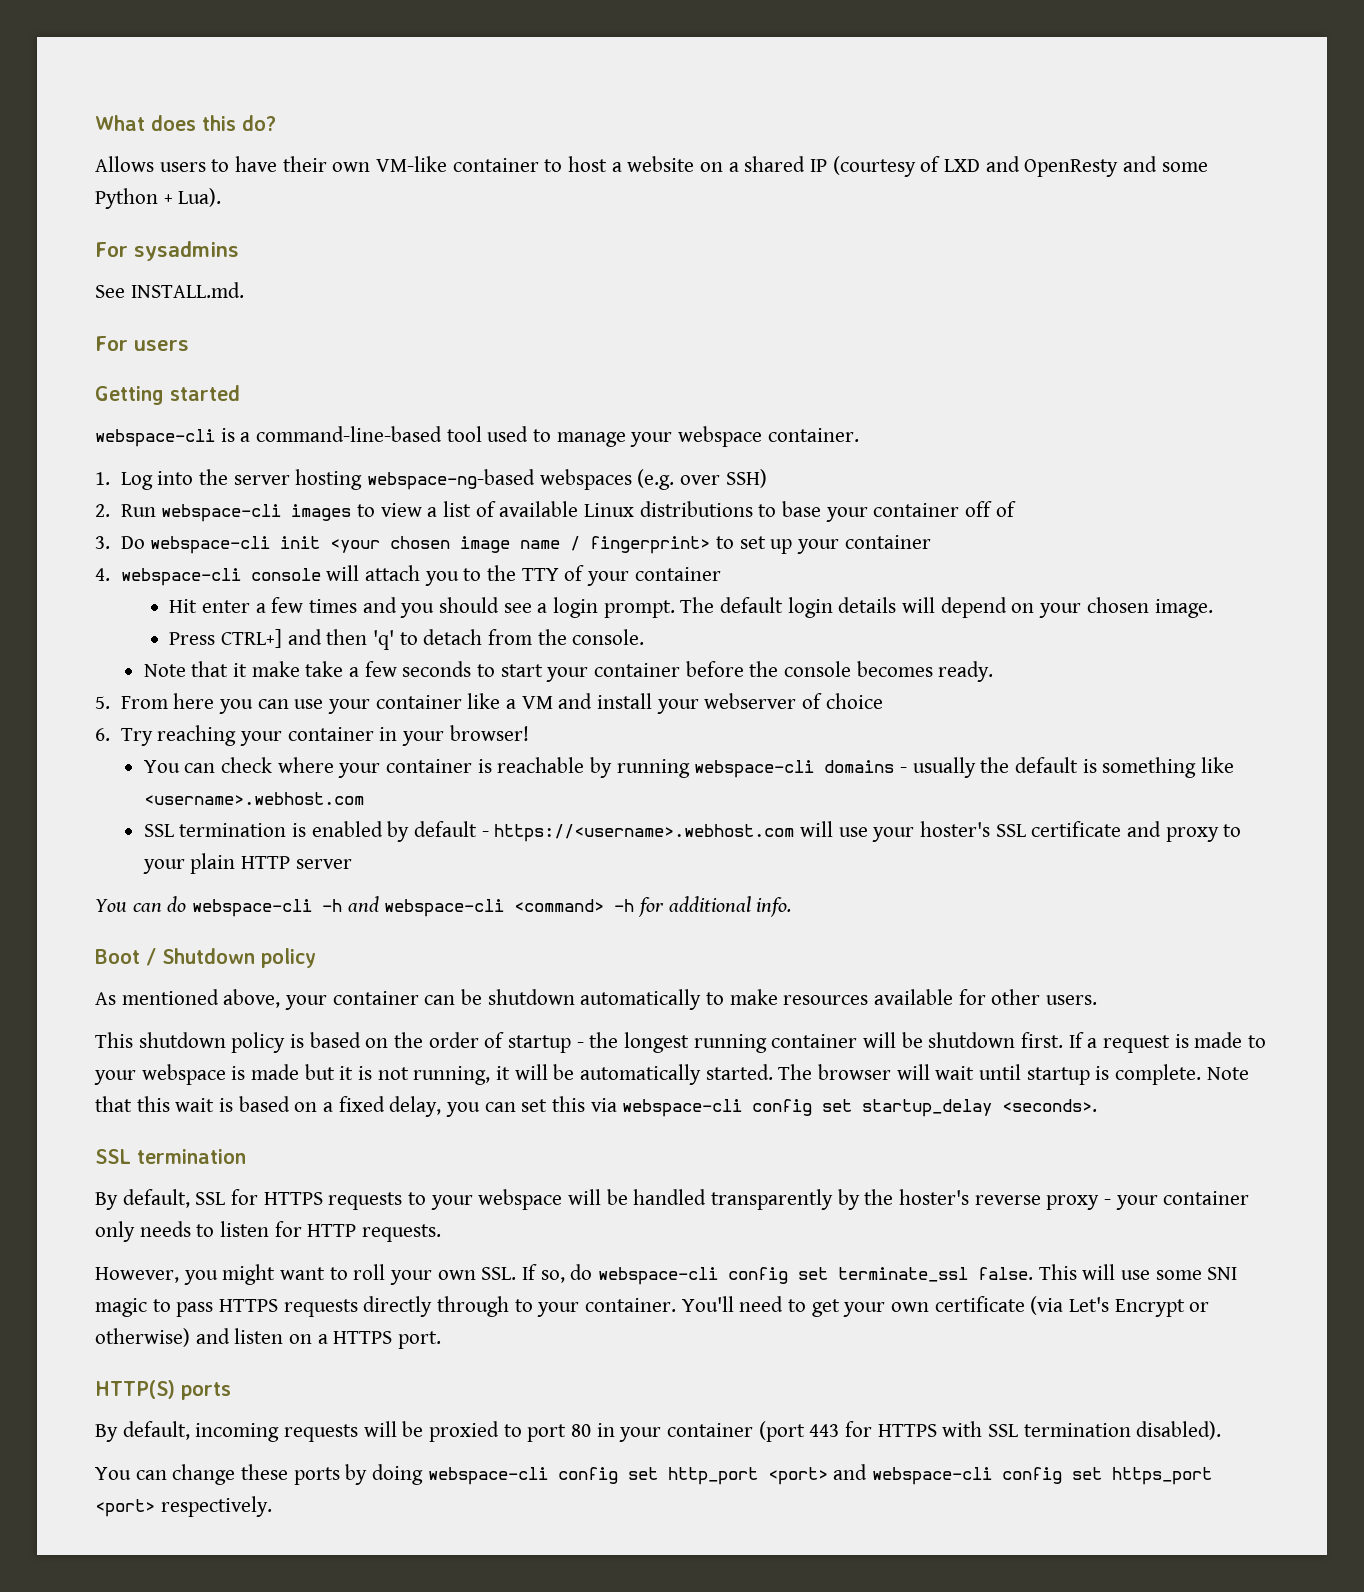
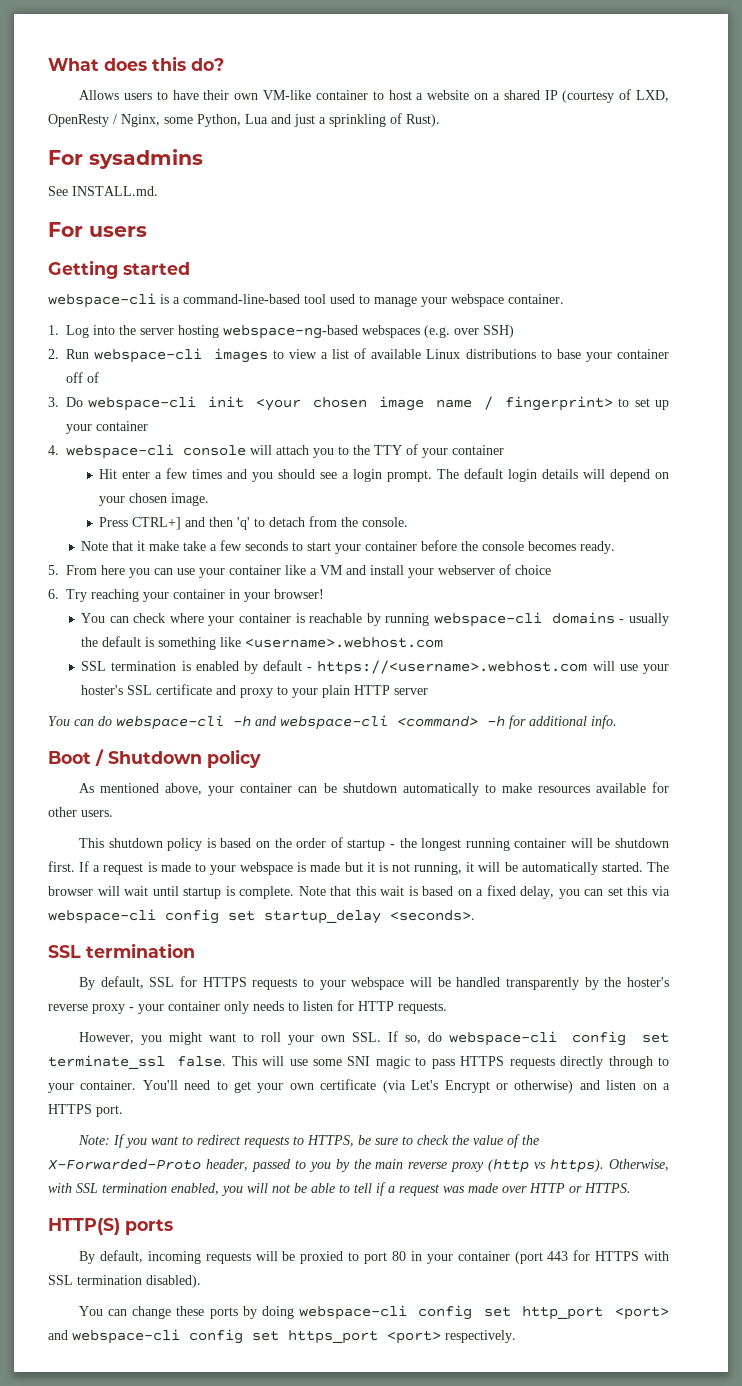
- Allows users to have their own VM-like container to host a website on a shared IP (courtesy of LXD and OpenResty and some Python + Lua).
+ Allows users to have their own VM-like container to host a website on a shared IP (courtesy of LXD, OpenResty / Nginx, some Python, Lua and just a sprinkling of Rust).
+ Note: If you want to redirect requests to HTTPS, be sure to check the value of the X-Forwarded-Proto header, passed to you by the main reverse proxy (http vs https). Otherwise, with SSL termination enabled, you will not be able to tell if a request was made over HTTP or HTTPS.

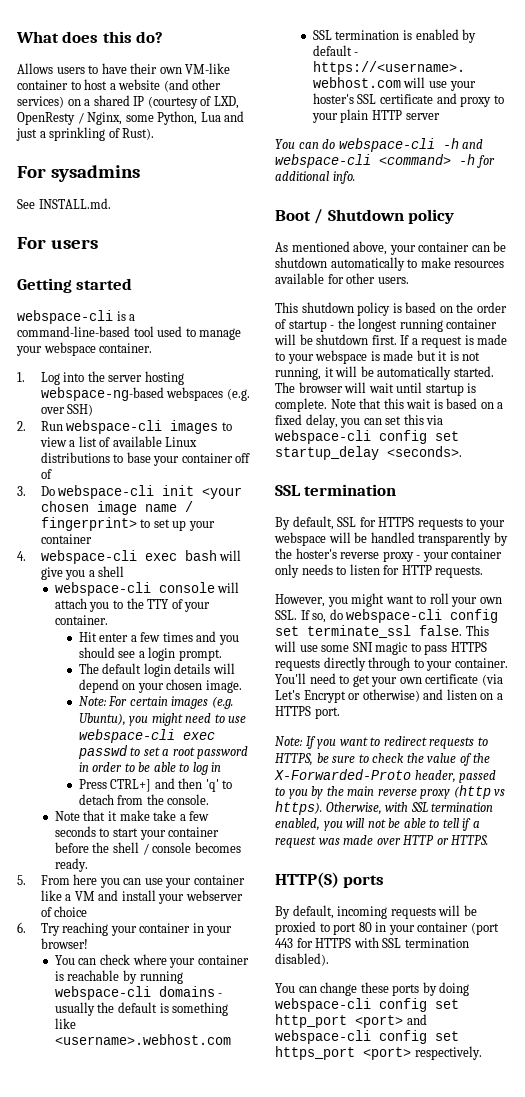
- Allows users to have their own VM-like container to host a website on a shared IP (courtesy of LXD, OpenResty / Nginx, some Python, Lua and just a sprinkling of Rust).
+ Allows users to have their own VM-like container to host a website (and other services) on a shared IP (courtesy of LXD, OpenResty / Nginx, some Python, Lua and just a sprinkling of Rust).
- 4. webspace-cli console will attach you to the TTY of your container
+ 4. webspace-cli exec bash will give you a shell
+ webspace-cli console will attach you to the TTY of your container.
- Hit enter a few times and you should see a login prompt. The default login details will depend on your chosen image.
+ Hit enter a few times and you should see a login prompt.
+ The default login details will depend on your chosen image.
+ Note: For certain images (e.g. Ubuntu), you might need to use webspace-cli exec passwd to set a root password in order to be able to log in
- Note that it make take a few seconds to start your container before the console becomes ready.
+ Note that it make take a few seconds to start your container before the shell / console becomes ready.

